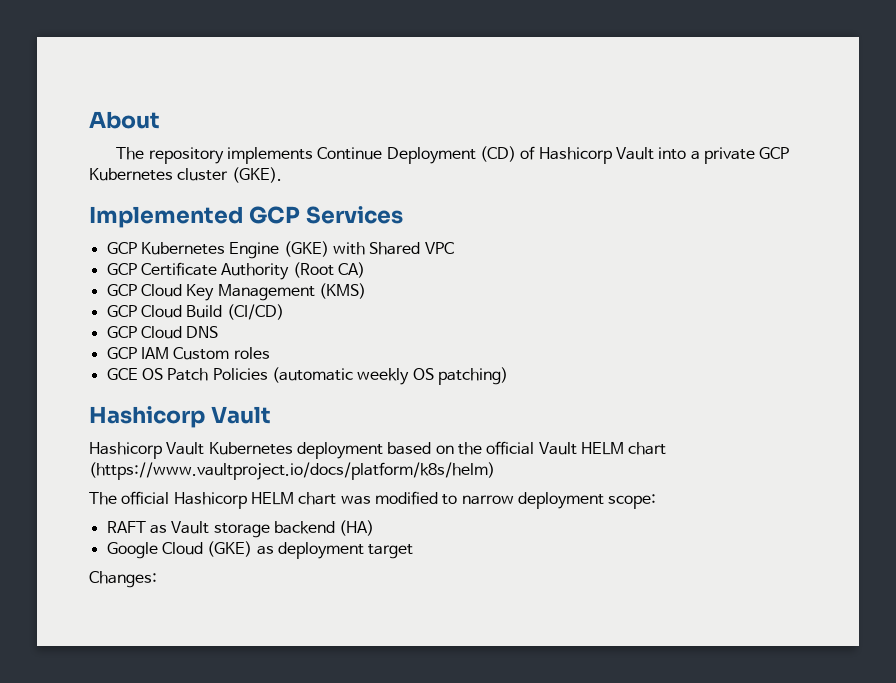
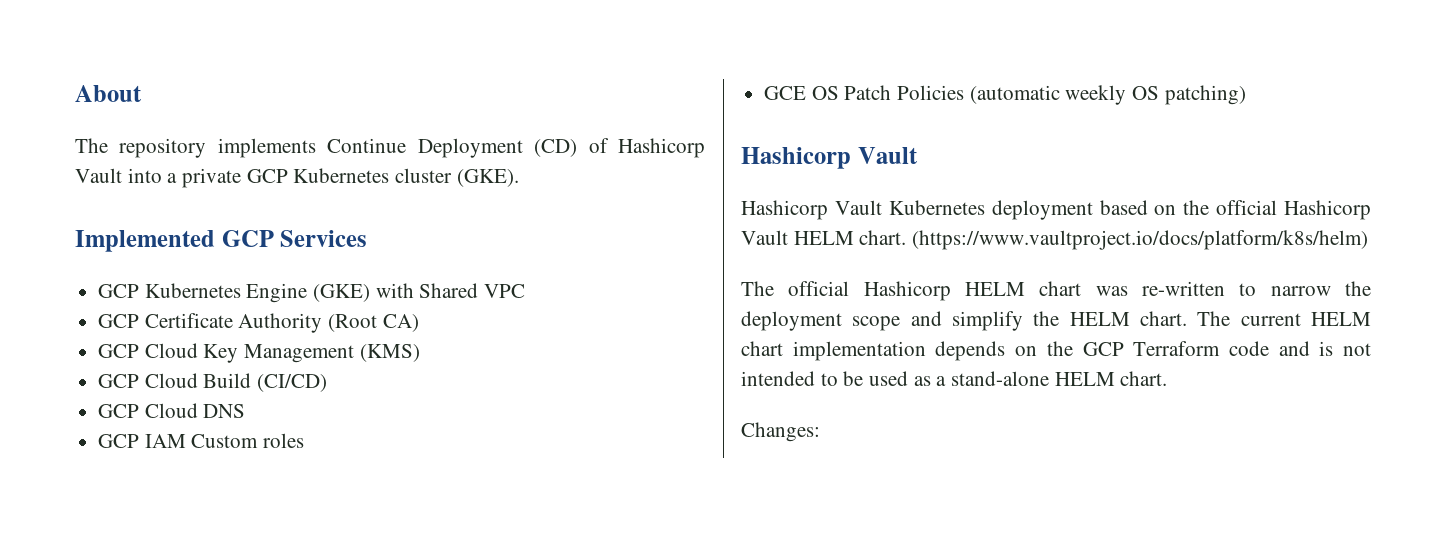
- Hashicorp Vault Kubernetes deployment based on the official Vault HELM chart (https://www.vaultproject.io/docs/platform/k8s/helm)
+ Hashicorp Vault Kubernetes deployment based on the official Hashicorp Vault HELM chart. (https://www.vaultproject.io/docs/platform/k8s/helm)
- The official Hashicorp HELM chart was modified to narrow deployment scope:
- RAFT as Vault storage backend (HA)
- Google Cloud (GKE) as deployment target
+ The official Hashicorp HELM chart was re-written to narrow the deployment scope and simplify the HELM chart. The current HELM chart implementation depends on the GCP Terraform code and is not intended to be used as a stand-alone HELM chart.

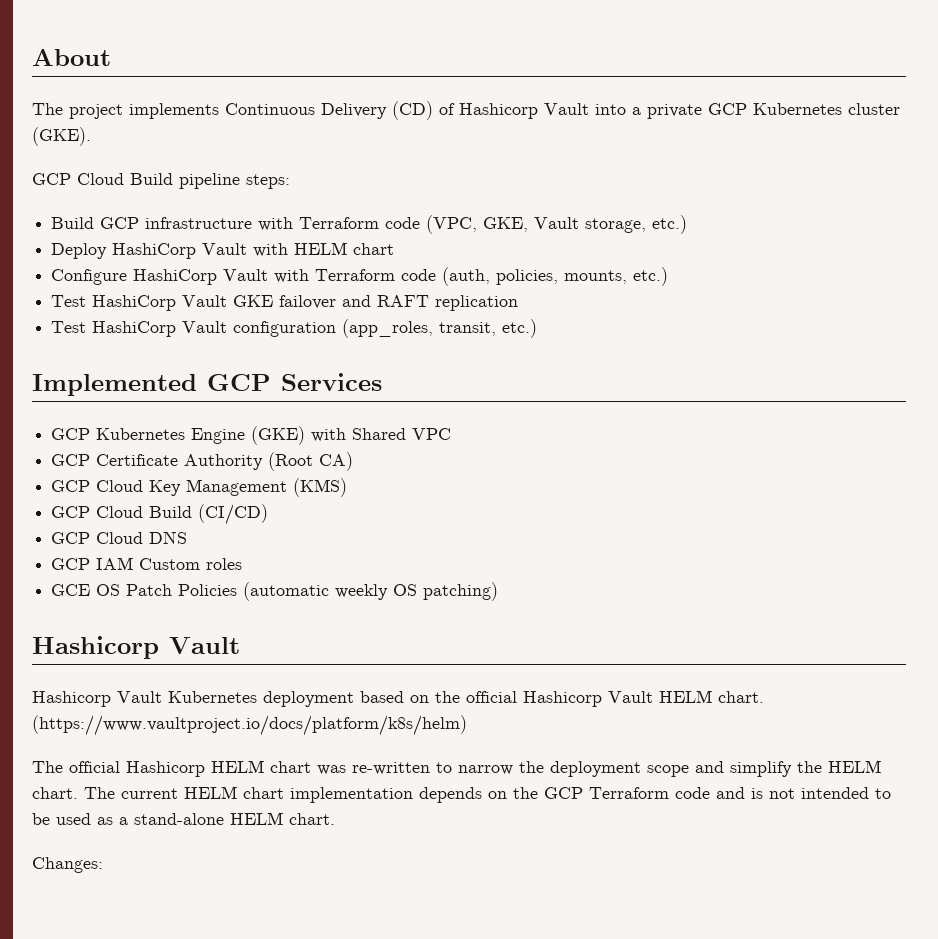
- The repository implements Continue Deployment (CD) of Hashicorp Vault into a private GCP Kubernetes cluster (GKE).
+ The project implements Continuous Delivery (CD) of Hashicorp Vault into a private GCP Kubernetes cluster (GKE).
+ GCP Cloud Build pipeline steps:
+ Build GCP infrastructure with Terraform code (VPC, GKE, Vault storage, etc.)
+ Deploy HashiCorp Vault with HELM chart
+ Configure HashiCorp Vault with Terraform code (auth, policies, mounts, etc.)
+ Test HashiCorp Vault GKE failover and RAFT replication
+ Test HashiCorp Vault configuration (app_roles, transit, etc.)

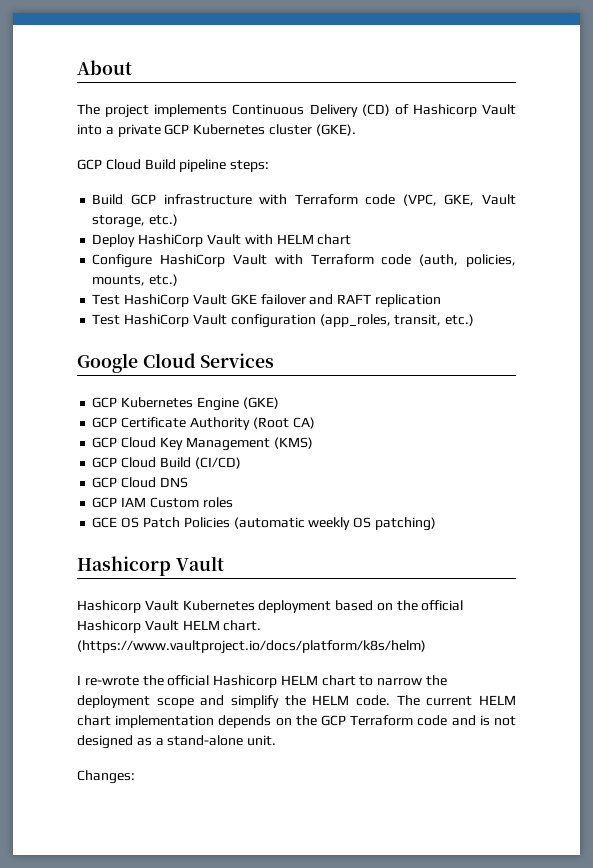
- Implemented GCP Services
+ Google Cloud Services
- GCP Kubernetes Engine (GKE) with Shared VPC
+ GCP Kubernetes Engine (GKE)
- The official Hashicorp HELM chart was re-written to narrow the deployment scope and simplify the HELM chart.
+ I re-wrote the official Hashicorp HELM chart to narrow the deployment scope and simplify the HELM code.
- The current HELM chart implementation depends on the GCP Terraform code and is not intended to be used as a stand-alone HELM chart.
+ The current HELM chart implementation depends on the GCP Terraform code and is not designed as a stand-alone unit.

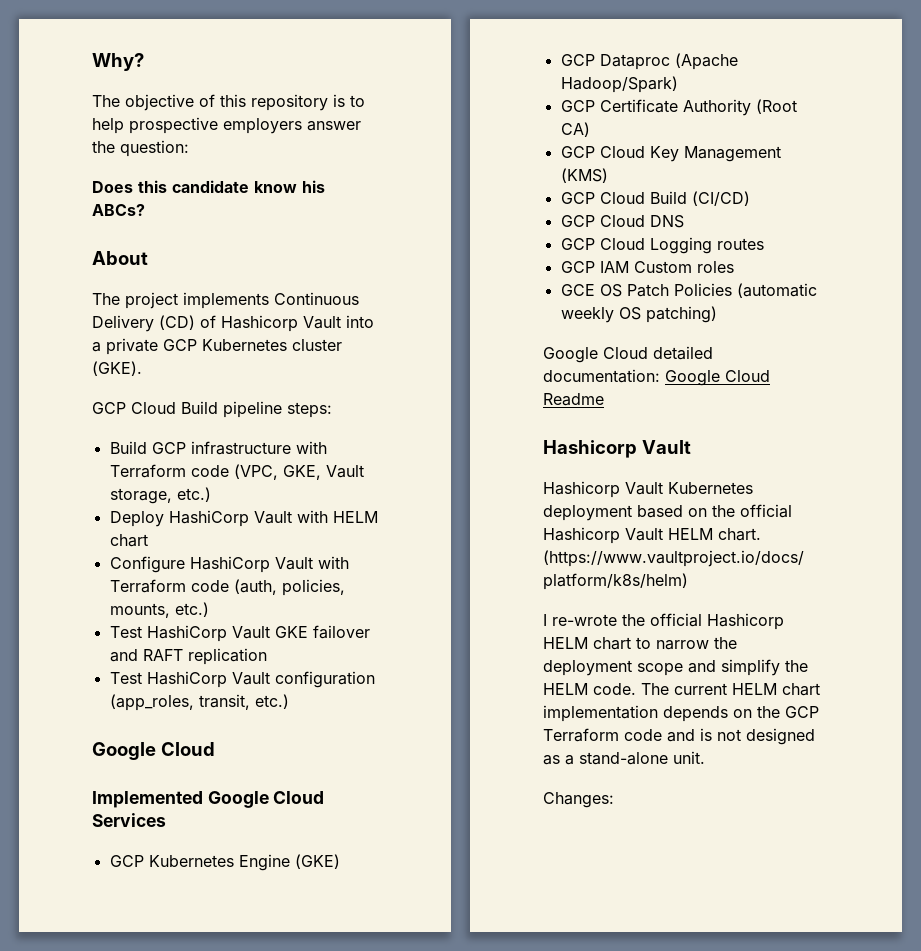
+ Why?
+ The objective of this repository is to help prospective employers answer the question:
+ Does this candidate know his ABCs?
  Test HashiCorp Vault configuration (app_roles, transit, etc.)
- Google Cloud Services
+ Google Cloud
+ Implemented Google Cloud Services
+ GCP Dataproc (Apache Hadoop/Spark)
+ GCP Cloud Logging routes
+ Google Cloud detailed documentation: Google Cloud Readme

